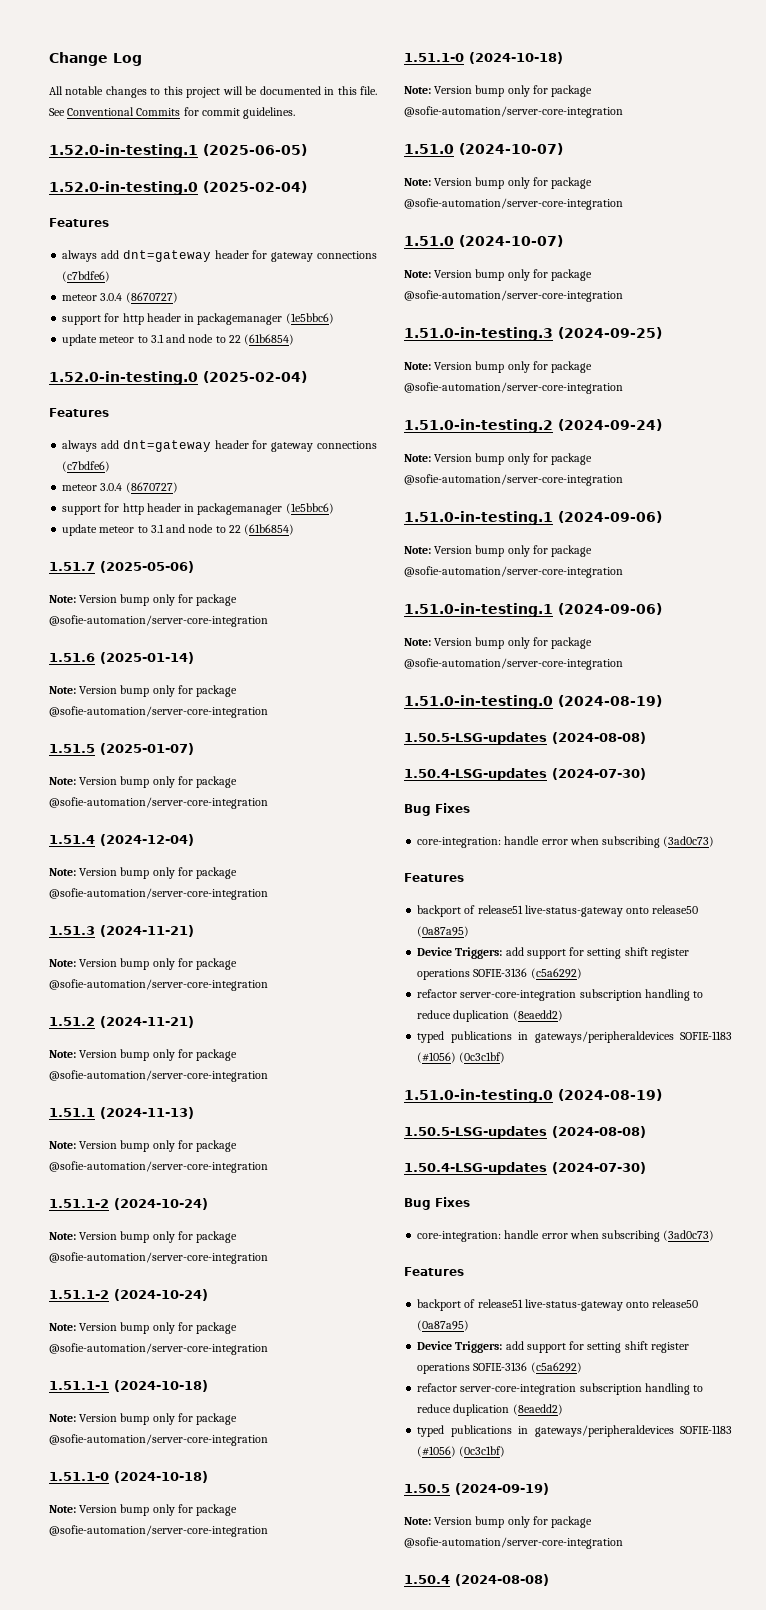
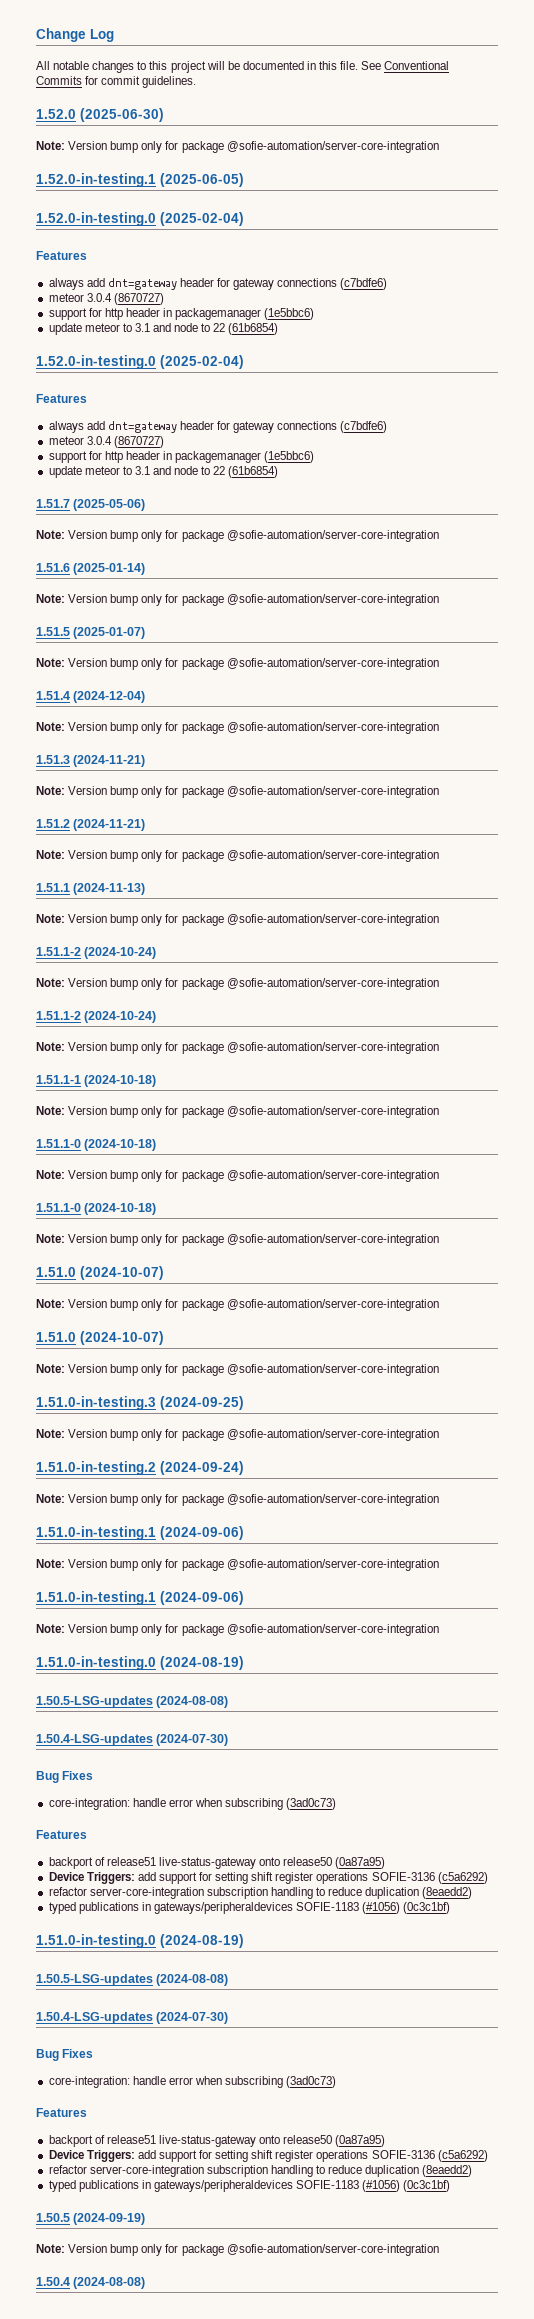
+ 1.52.0 (2025-06-30)
+ Note: Version bump only for package @sofie-automation/server-core-integration

